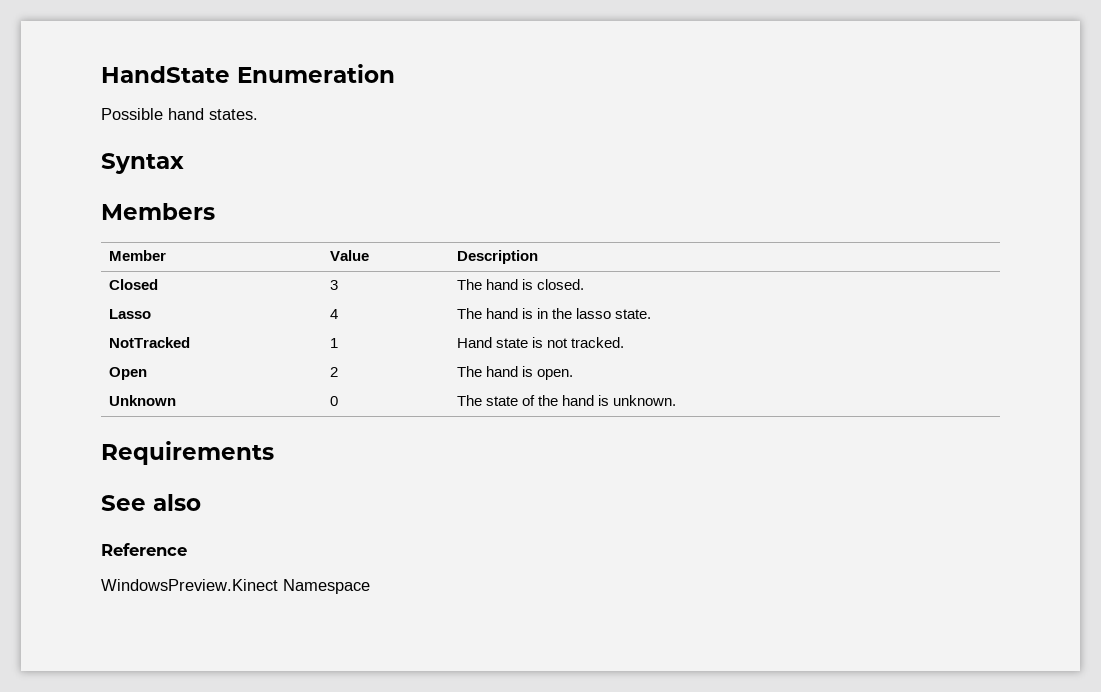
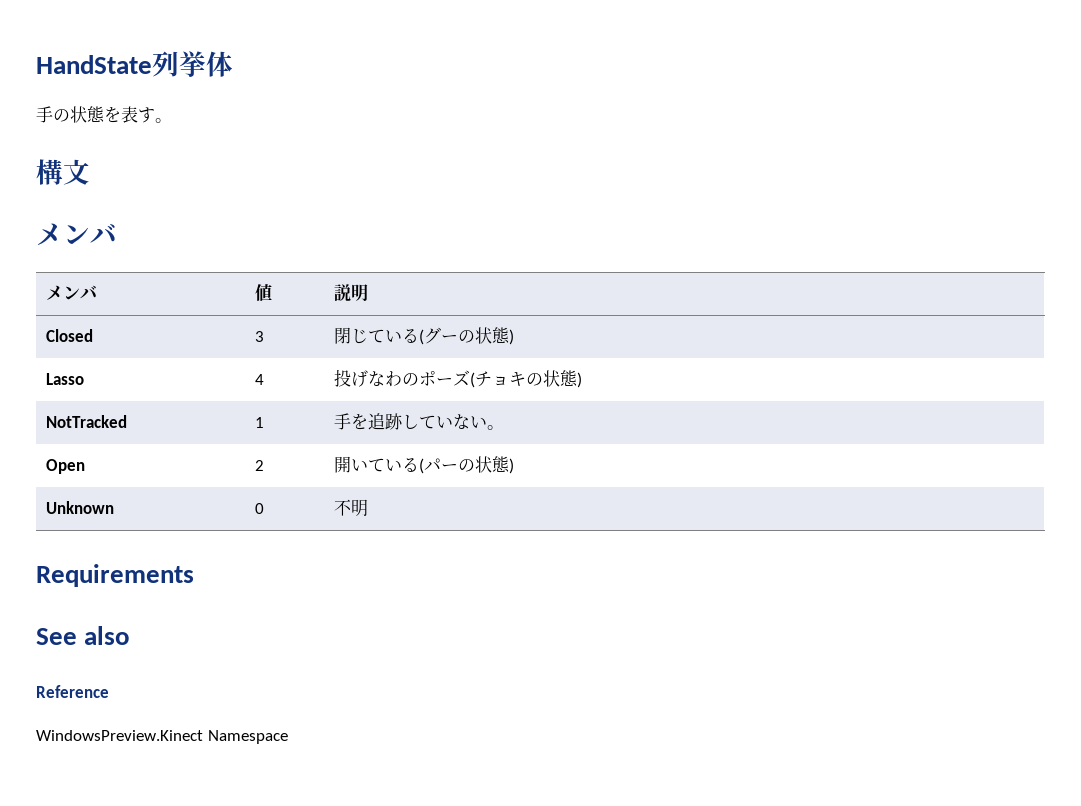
- HandState Enumeration
- Possible hand states.
- Syntax
- Members
- Member | Value | Description
- Closed | 3 | The hand is closed.
- Lasso | 4 | The hand is in the lasso state.
- NotTracked | 1 | Hand state is not tracked.
- Open | 2 | The hand is open.
- Unknown | 0 | The state of the hand is unknown.
+ HandState列挙体
+ 手の状態を表す。
+ 構文
+ メンバ
+ メンバ | 値 | 説明
+ Closed | 3 | 閉じている(グーの状態)
+ Lasso | 4 | 投げなわのポーズ(チョキの状態)
+ NotTracked | 1 | 手を追跡していない。
+ Open | 2 | 開いている(パーの状態)
+ Unknown | 0 | 不明

